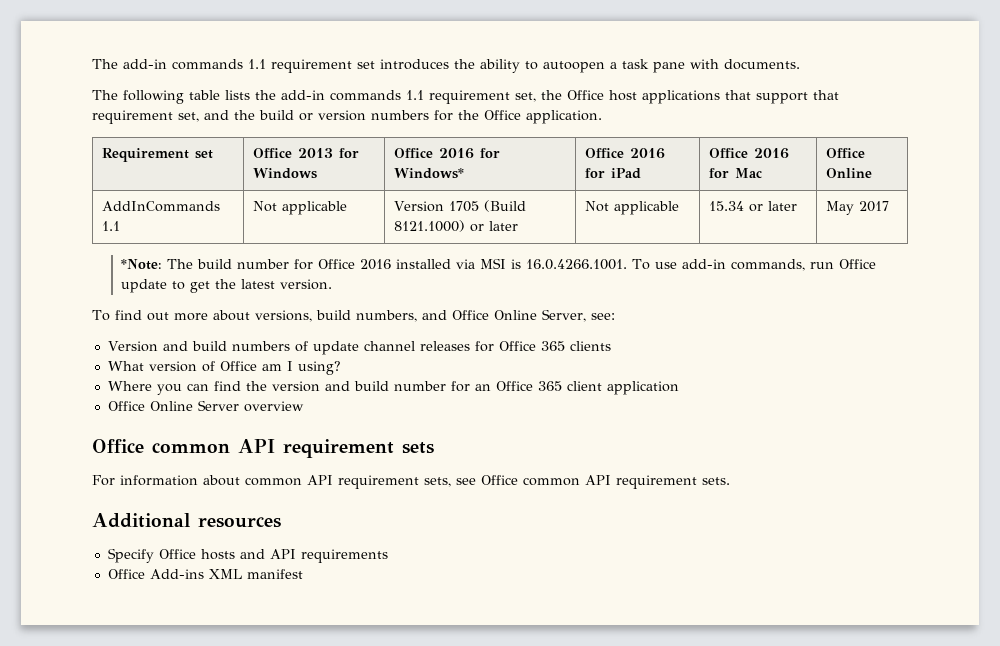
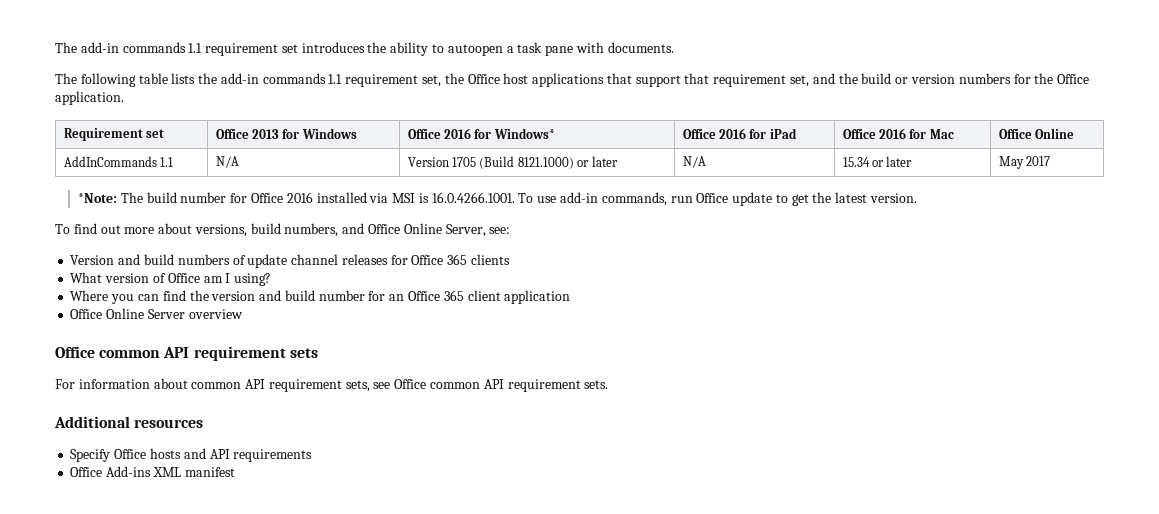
- AddInCommands 1.1 | Not applicable | Version 1705 (Build 8121.1000) or later | Not applicable | 15.34 or later | May 2017
+ AddInCommands 1.1 | N/A | Version 1705 (Build 8121.1000) or later | N/A | 15.34 or later | May 2017

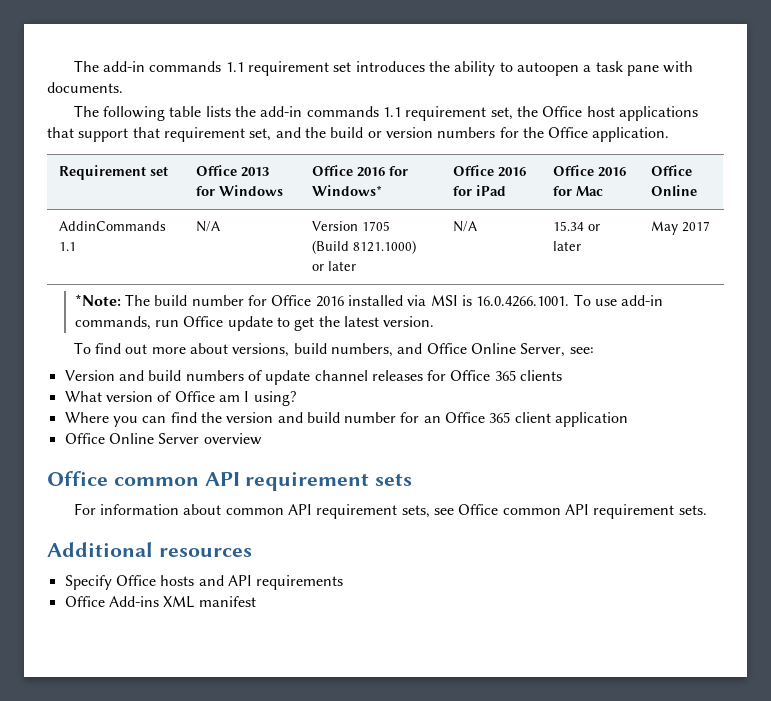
- AddInCommands 1.1 | N/A | Version 1705 (Build 8121.1000) or later | N/A | 15.34 or later | May 2017
+ AddinCommands 1.1 | N/A | Version 1705 (Build 8121.1000) or later | N/A | 15.34 or later | May 2017

